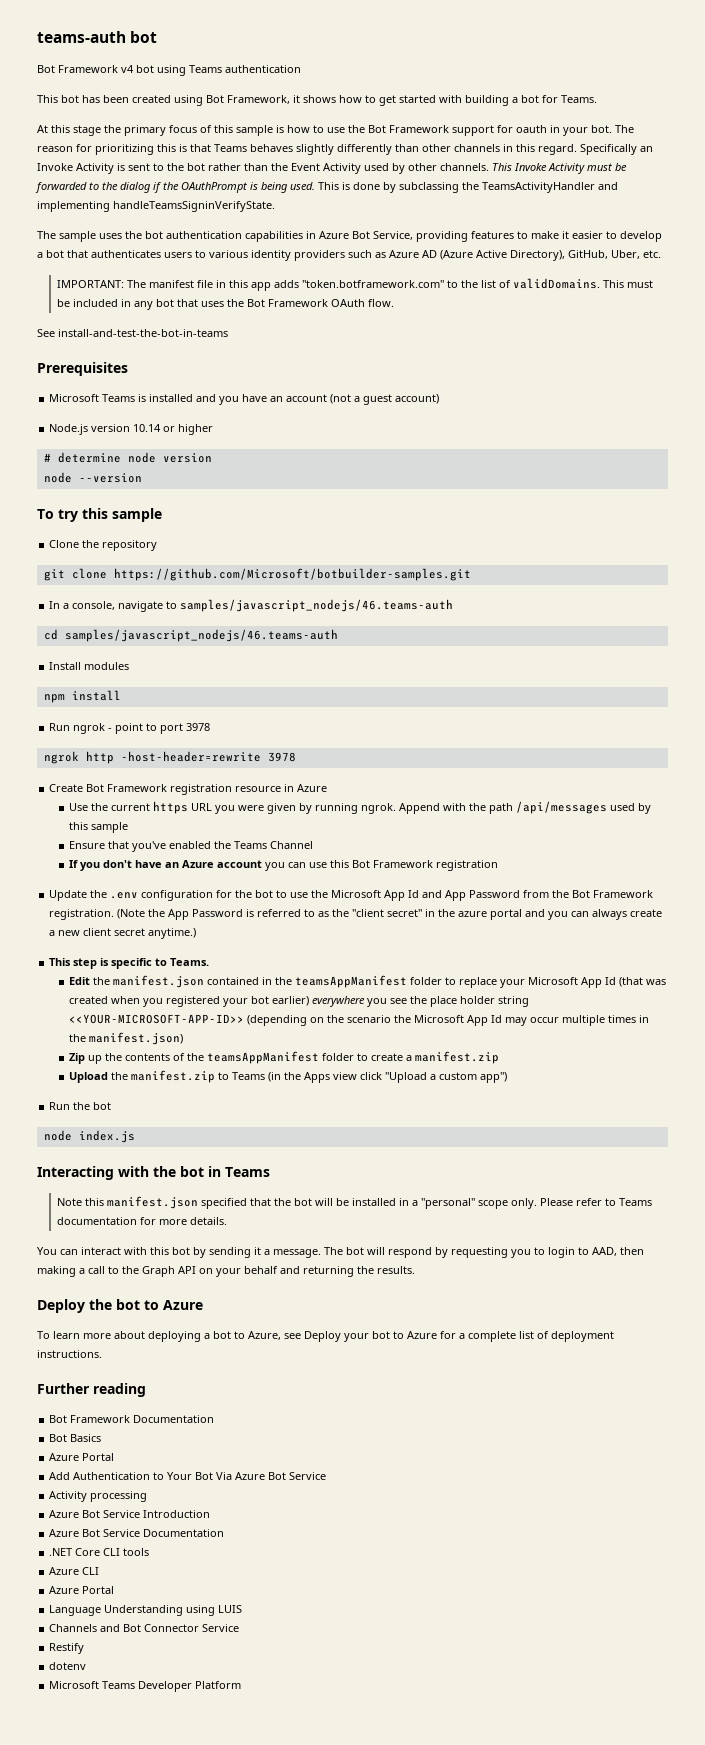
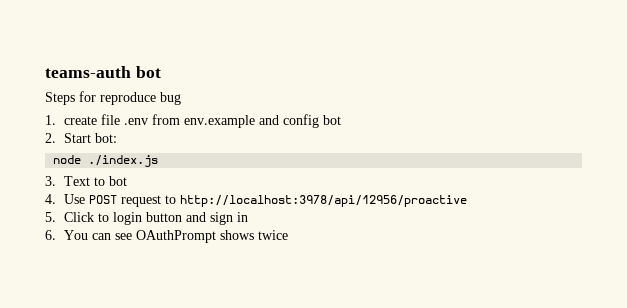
- Bot Framework v4 bot using Teams authentication
- This bot has been created using Bot Framework, it shows how to get started with building a bot for Teams.
- At this stage the primary focus of this sample is how to use the Bot Framework support for oauth in your bot. The reason for prioritizing this is that Teams behaves slightly differently than other channels in this regard. Specifically an Invoke Activity is sent to the bot rather than the Event Activity used by other channels. This Invoke Activity must be forwarded to the dialog if the OAuthPrompt is being used. This is done by subclassing the TeamsActivityHandler and implementing handleTeamsSigninVerifyState.
- The sample uses the bot authentication capabilities in Azure Bot Service, providing features to make it easier to develop a bot that authenticates users to various identity providers such as Azure AD (Azure Active Directory), GitHub, Uber, etc.
- IMPORTANT: The manifest file in this app adds "token.botframework.com" to the list of validDomains. This must be included in any bot that uses the Bot Framework OAuth flow.
- See install-and-test-the-bot-in-teams
- Prerequisites
- Microsoft Teams is installed and you have an account (not a guest account)
- Node.js version 10.14 or higher
- # determine node version
- node --version
- To try this sample
- Clone the repository
- git clone https://github.com/Microsoft/botbuilder-samples.git
- In a console, navigate to samples/javascript_nodejs/46.teams-auth
- cd samples/javascript_nodejs/46.teams-auth
- Install modules
- npm install
- Run ngrok - point to port 3978
- ngrok http -host-header=rewrite 3978
- Create Bot Framework registration resource in Azure
- Use the current https URL you were given by running ngrok. Append with the path /api/messages used by this sample
- Ensure that you've enabled the Teams Channel
- If you don't have an Azure account you can use this Bot Framework registration
- Update the .env configuration for the bot to use the Microsoft App Id and App Password from the Bot Framework registration. (Note the App Password is referred to as the "client secret" in the azure portal and you can always create a new client secret anytime.)
- This step is specific to Teams.
- Edit the manifest.json contained in the teamsAppManifest folder to replace your Microsoft App Id (that was created when you registered your bot earlier) everywhere you see the place holder string <<YOUR-MICROSOFT-APP-ID>> (depending on the scenario the Microsoft App Id may occur multiple times in the manifest.json)
- Zip up the contents of the teamsAppManifest folder to create a manifest.zip
- Upload the manifest.zip to Teams (in the Apps view click "Upload a custom app")
- Run the bot
- node index.js
- Interacting with the bot in Teams
- Note this manifest.json specified that the bot will be installed in a "personal" scope only. Please refer to Teams documentation for more details.
- You can interact with this bot by sending it a message. The bot will respond by requesting you to login to AAD, then making a call to the Graph API on your behalf and returning the results.
- Deploy the bot to Azure
- To learn more about deploying a bot to Azure, see Deploy your bot to Azure for a complete list of deployment instructions.
- Further reading
- Bot Framework Documentation
- Bot Basics
- Azure Portal
- Add Authentication to Your Bot Via Azure Bot Service
- Activity processing
- Azure Bot Service Introduction
- Azure Bot Service Documentation
- .NET Core CLI tools
- Azure CLI
- Azure Portal
- Language Understanding using LUIS
- Channels and Bot Connector Service
- Restify
- dotenv
- Microsoft Teams Developer Platform
+ Steps for reproduce bug
+ 1. create file .env from env.example and config bot
+ 2. Start bot:
+ node ./index.js
+ 3. Text to bot
+ 4. Use POST request to http://localhost:3978/api/12956/proactive
+ 5. Click to login button and sign in
+ 6. You can see OAuthPrompt shows twice

